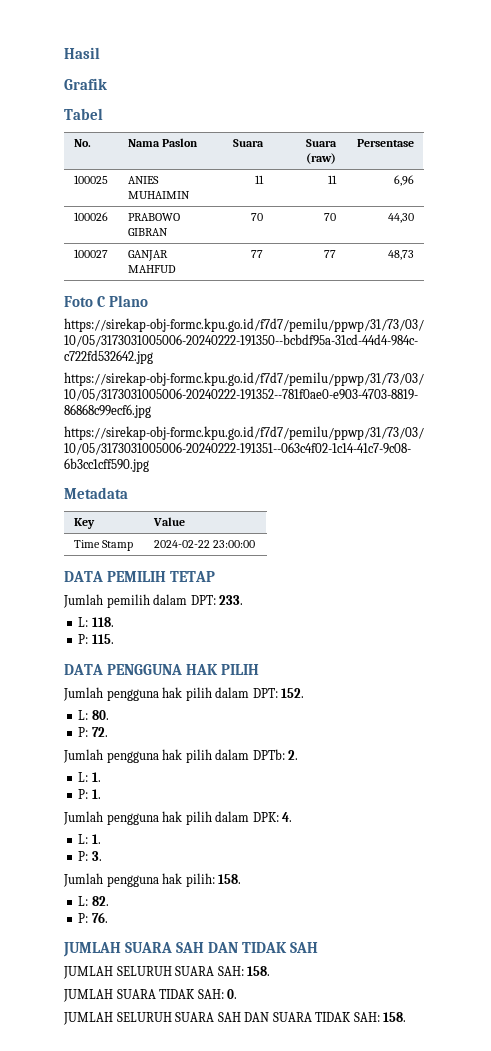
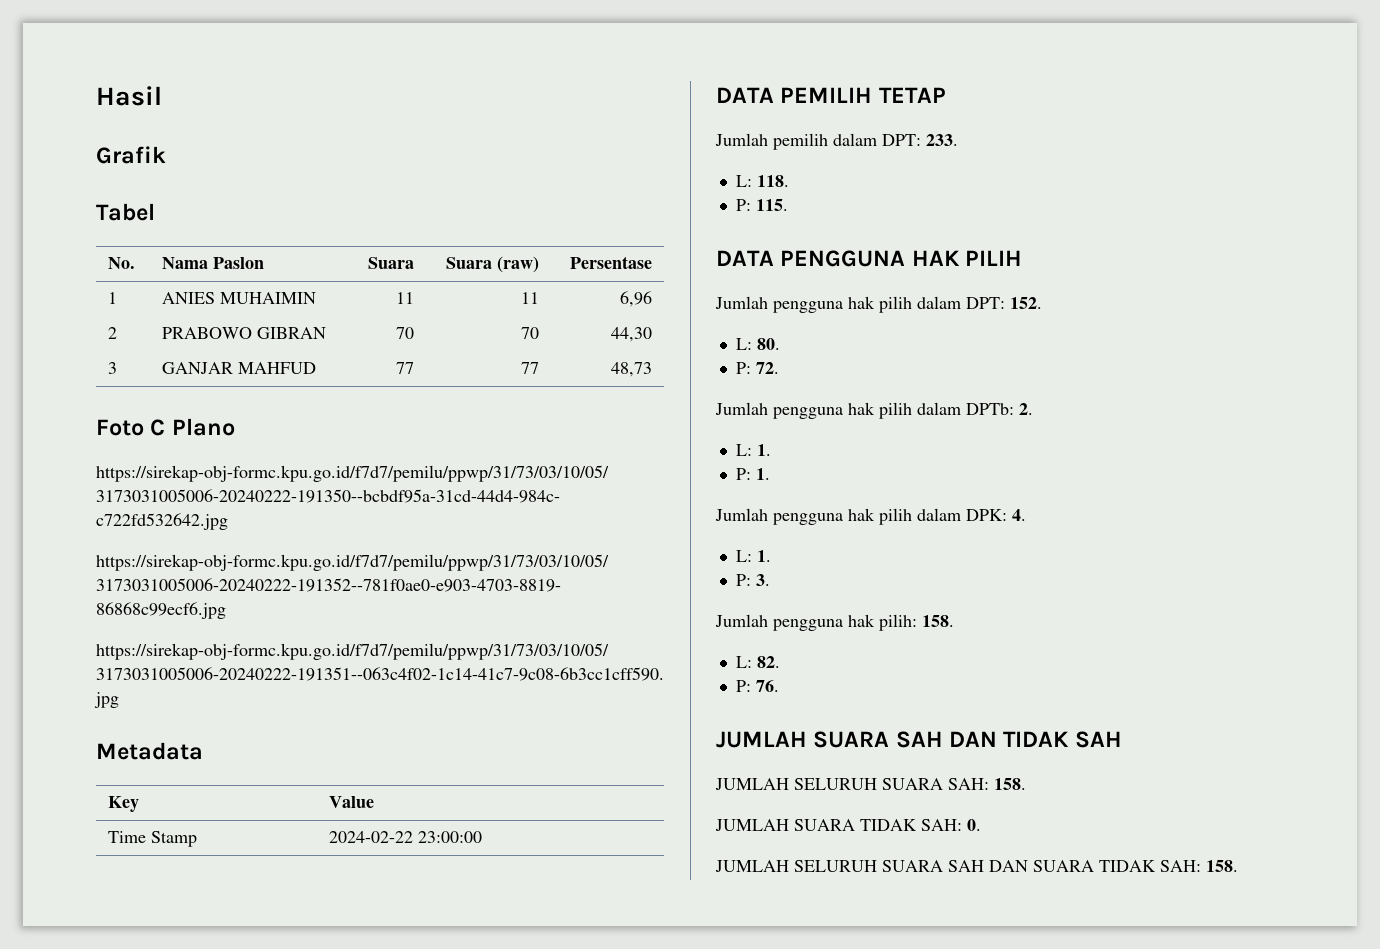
- 100025 | ANIES MUHAIMIN | 11 | 11 | 6,96
+ 1 | ANIES MUHAIMIN | 11 | 11 | 6,96
- 100026 | PRABOWO GIBRAN | 70 | 70 | 44,30
+ 2 | PRABOWO GIBRAN | 70 | 70 | 44,30
- 100027 | GANJAR MAHFUD | 77 | 77 | 48,73
+ 3 | GANJAR MAHFUD | 77 | 77 | 48,73

